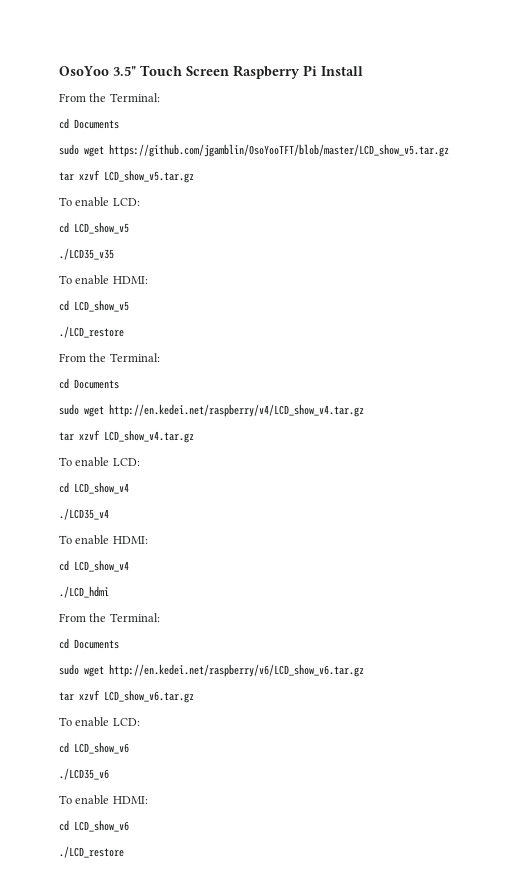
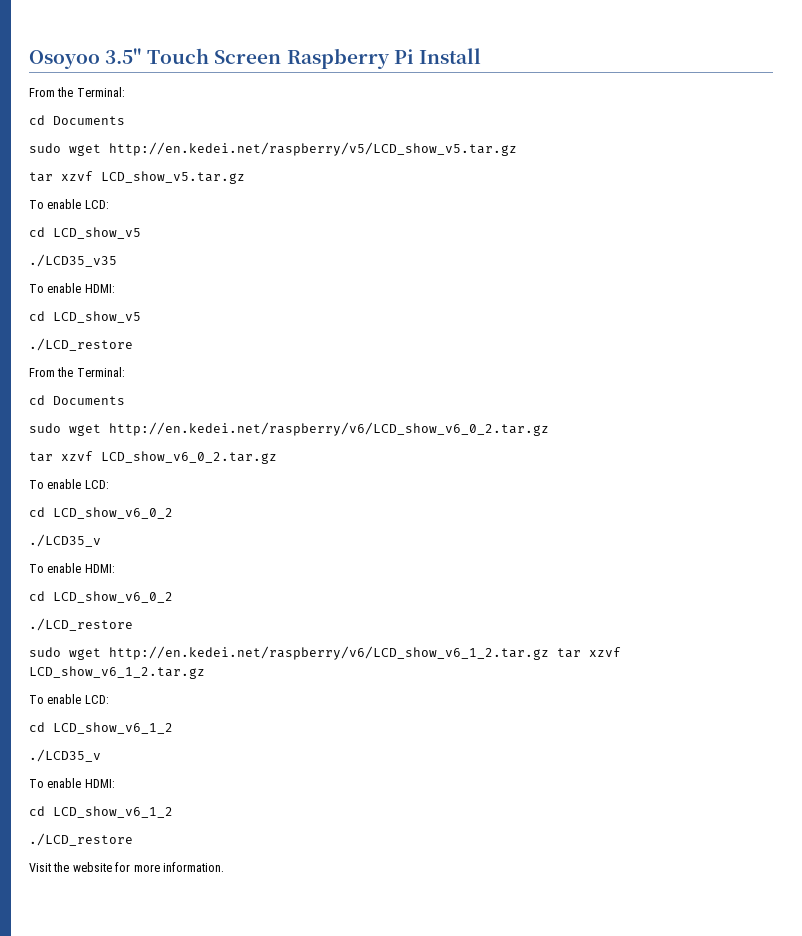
- OsoYoo 3.5" Touch Screen Raspberry Pi Install
+ Osoyoo 3.5" Touch Screen Raspberry Pi Install
- sudo wget https://github.com/jgamblin/OsoYooTFT/blob/master/LCD_show_v5.tar.gz
+ sudo wget http://en.kedei.net/raspberry/v5/LCD_show_v5.tar.gz
- sudo wget http://en.kedei.net/raspberry/v4/LCD_show_v4.tar.gz
- tar xzvf LCD_show_v4.tar.gz
+ sudo wget http://en.kedei.net/raspberry/v6/LCD_show_v6_0_2.tar.gz
+ tar xzvf LCD_show_v6_0_2.tar.gz
  To enable LCD:
- cd LCD_show_v4
- ./LCD35_v4
+ cd LCD_show_v6_0_2
+ ./LCD35_v
  To enable HDMI:
- cd LCD_show_v4
- ./LCD_hdmi
- From the Terminal:
- cd Documents
- sudo wget http://en.kedei.net/raspberry/v6/LCD_show_v6.tar.gz
- tar xzvf LCD_show_v6.tar.gz
+ cd LCD_show_v6_0_2
+ ./LCD_restore
+ sudo wget http://en.kedei.net/raspberry/v6/LCD_show_v6_1_2.tar.gz tar xzvf LCD_show_v6_1_2.tar.gz
  To enable LCD:
- cd LCD_show_v6
- ./LCD35_v6
+ cd LCD_show_v6_1_2
+ ./LCD35_v
  To enable HDMI:
- cd LCD_show_v6
+ cd LCD_show_v6_1_2
  ./LCD_restore
+ Visit the website for more information.

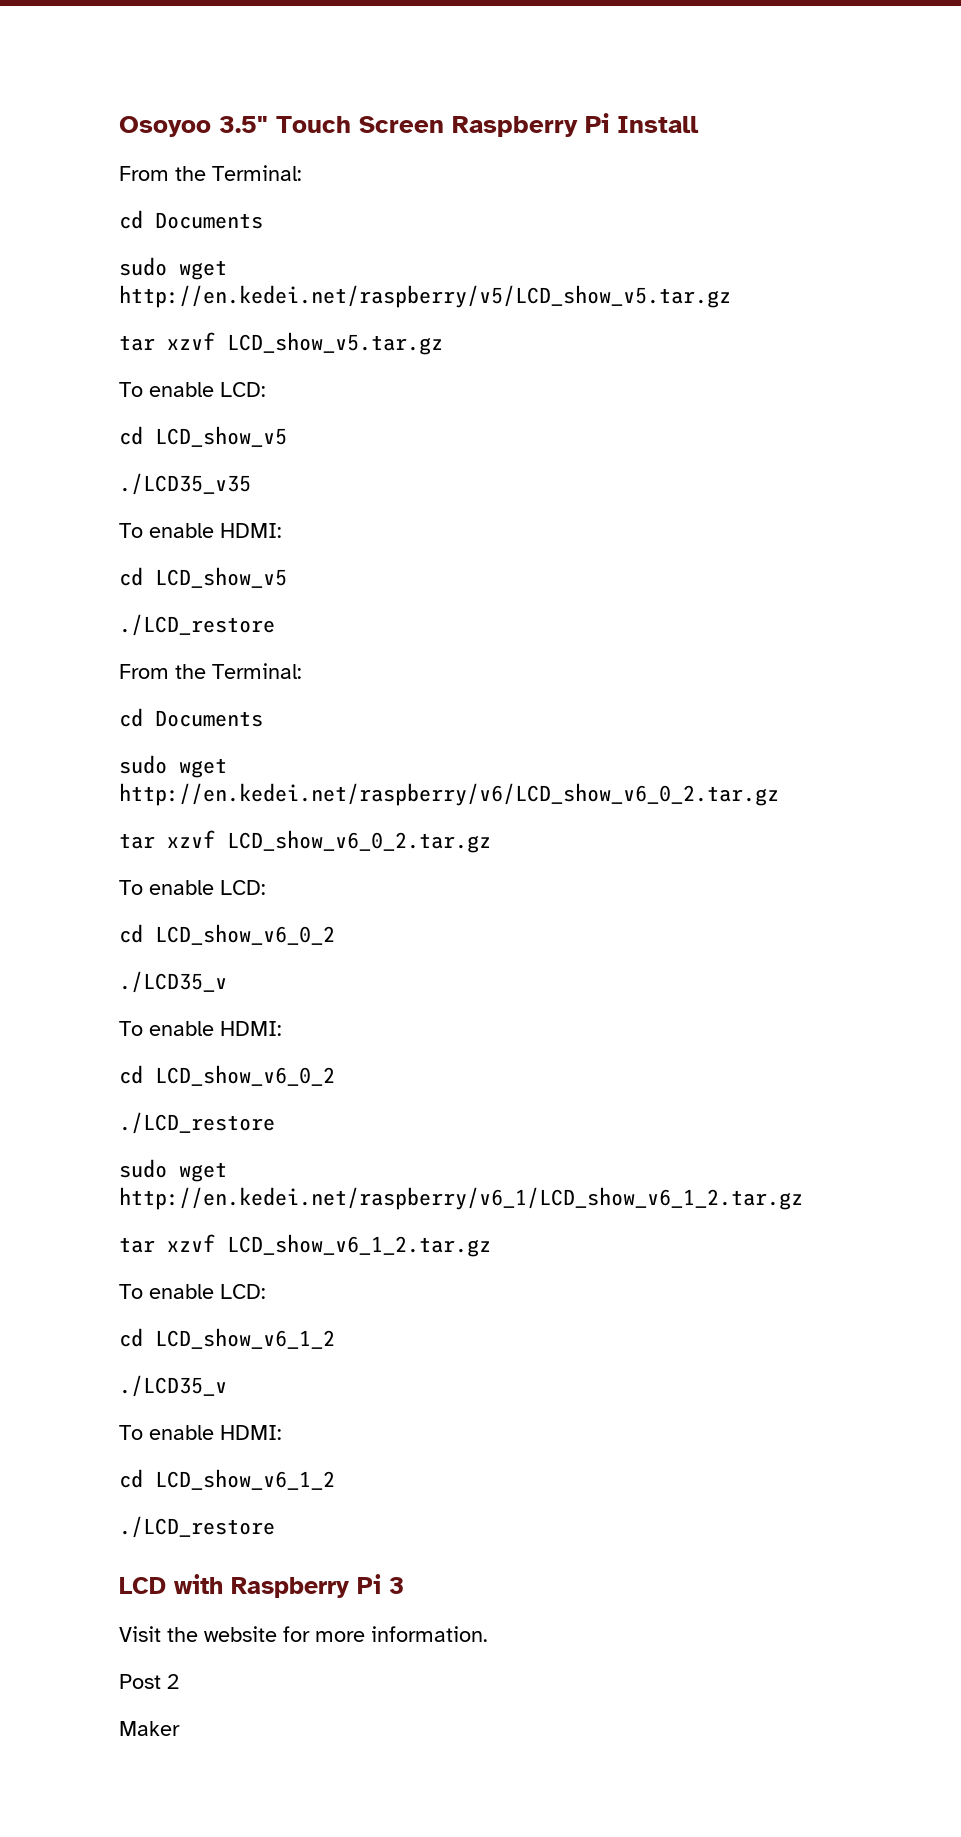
- sudo wget http://en.kedei.net/raspberry/v6/LCD_show_v6_1_2.tar.gz tar xzvf LCD_show_v6_1_2.tar.gz
+ sudo wget http://en.kedei.net/raspberry/v6_1/LCD_show_v6_1_2.tar.gz
+ tar xzvf LCD_show_v6_1_2.tar.gz
+ LCD with Raspberry Pi 3
+ Post 2
+ Maker

